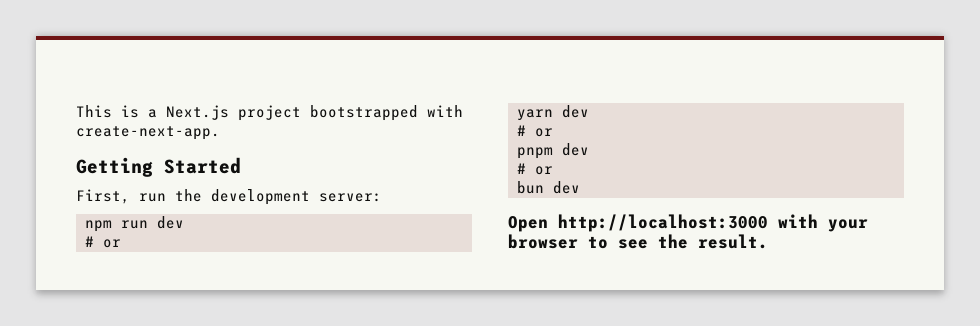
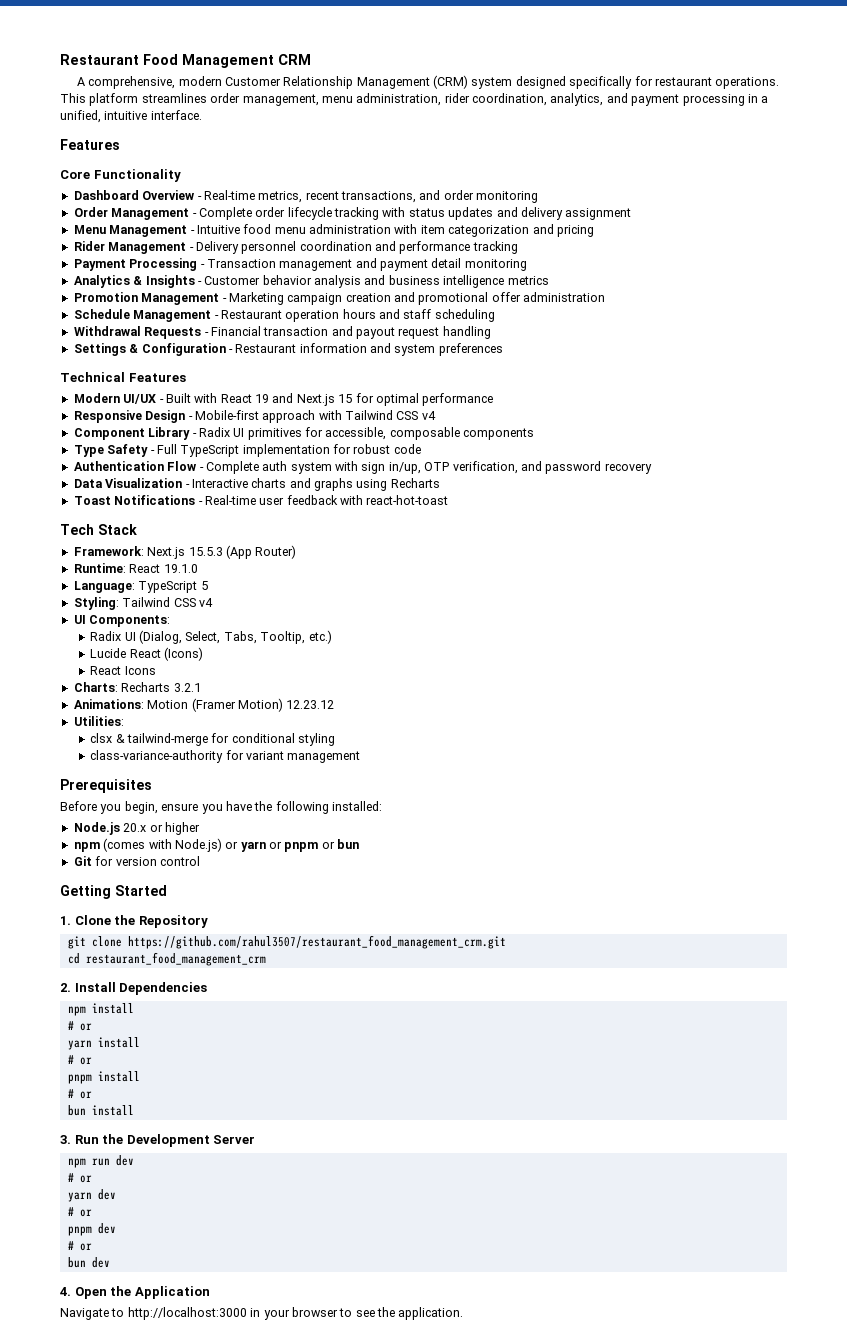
- This is a Next.js project bootstrapped with create-next-app.
+ Restaurant Food Management CRM
+ A comprehensive, modern Customer Relationship Management (CRM) system designed specifically for restaurant operations. This platform streamlines order management, menu administration, rider coordination, analytics, and payment processing in a unified, intuitive interface.
+ Features
+ Core Functionality
+ Dashboard Overview - Real-time metrics, recent transactions, and order monitoring
+ Order Management - Complete order lifecycle tracking with status updates and delivery assignment
+ Menu Management - Intuitive food menu administration with item categorization and pricing
+ Rider Management - Delivery personnel coordination and performance tracking
+ Payment Processing - Transaction management and payment detail monitoring
+ Analytics & Insights - Customer behavior analysis and business intelligence metrics
+ Promotion Management - Marketing campaign creation and promotional offer administration
+ Schedule Management - Restaurant operation hours and staff scheduling
+ Withdrawal Requests - Financial transaction and payout request handling
+ Settings & Configuration - Restaurant information and system preferences
+ Technical Features
+ Modern UI/UX - Built with React 19 and Next.js 15 for optimal performance
+ Responsive Design - Mobile-first approach with Tailwind CSS v4
+ Component Library - Radix UI primitives for accessible, composable components
+ Type Safety - Full TypeScript implementation for robust code
+ Authentication Flow - Complete auth system with sign in/up, OTP verification, and password recovery
+ Data Visualization - Interactive charts and graphs using Recharts
+ Toast Notifications - Real-time user feedback with react-hot-toast
+ Tech Stack
+ Framework: Next.js 15.5.3 (App Router)
+ Runtime: React 19.1.0
+ Language: TypeScript 5
+ Styling: Tailwind CSS v4
+ UI Components:
+ Radix UI (Dialog, Select, Tabs, Tooltip, etc.)
+ Lucide React (Icons)
+ React Icons
+ Charts: Recharts 3.2.1
+ Animations: Motion (Framer Motion) 12.23.12
+ Utilities:
+ clsx & tailwind-merge for conditional styling
+ class-variance-authority for variant management
+ Prerequisites
+ Before you begin, ensure you have the following installed:
+ Node.js 20.x or higher
+ npm (comes with Node.js) or yarn or pnpm or bun
+ Git for version control
  Getting Started
- First, run the development server:
+ 1. Clone the Repository
+ git clone https://github.com/rahul3507/restaurant_food_management_crm.git
+ cd restaurant_food_management_crm
+ 2. Install Dependencies
+ npm install
+ # or
+ yarn install
+ # or
+ pnpm install
+ # or
+ bun install
+ 3. Run the Development Server
- Open http://localhost:3000 with your browser to see the result.
+ 4. Open the Application
+ Navigate to http://localhost:3000 in your browser to see the application.

